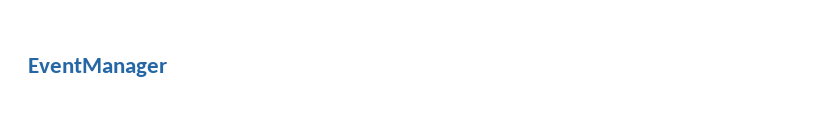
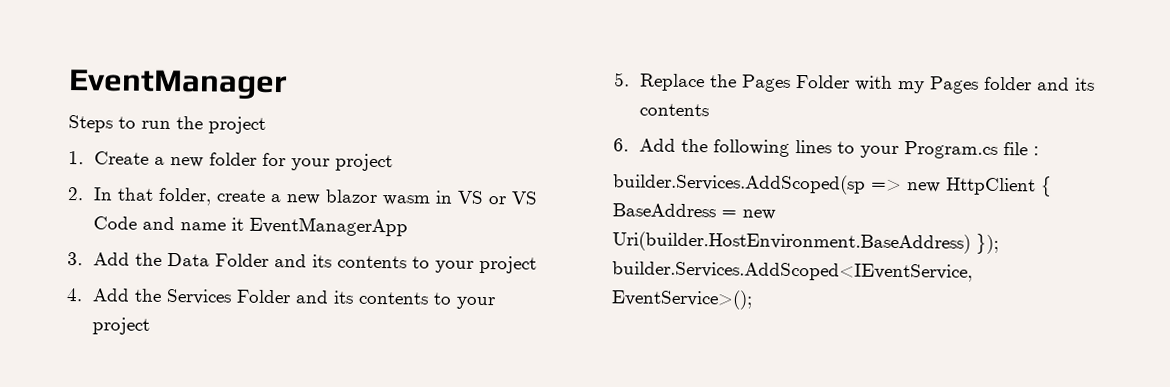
+ Steps to run the project
+ 1. Create a new folder for your project
+ 2. In that folder, create a new blazor wasm in VS or VS Code and name it EventManagerApp
+ 3. Add the Data Folder and its contents to your project
+ 4. Add the Services Folder and its contents to your project
+ 5. Replace the Pages Folder with my Pages folder and its contents
+ 6. Add the following lines to your Program.cs file :
+ builder.Services.AddScoped(sp => new HttpClient { BaseAddress = new Uri(builder.HostEnvironment.BaseAddress) }); builder.Services.AddScoped<IEventService, EventService>();

